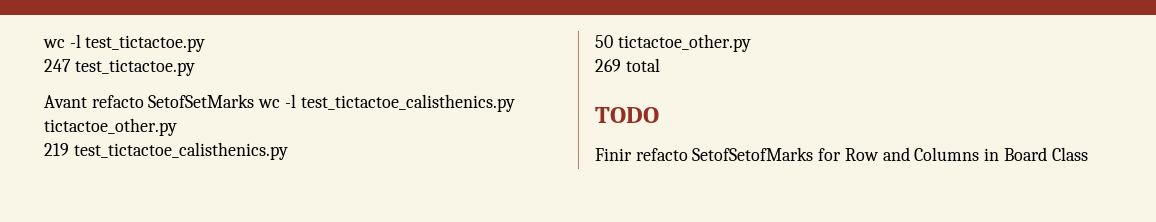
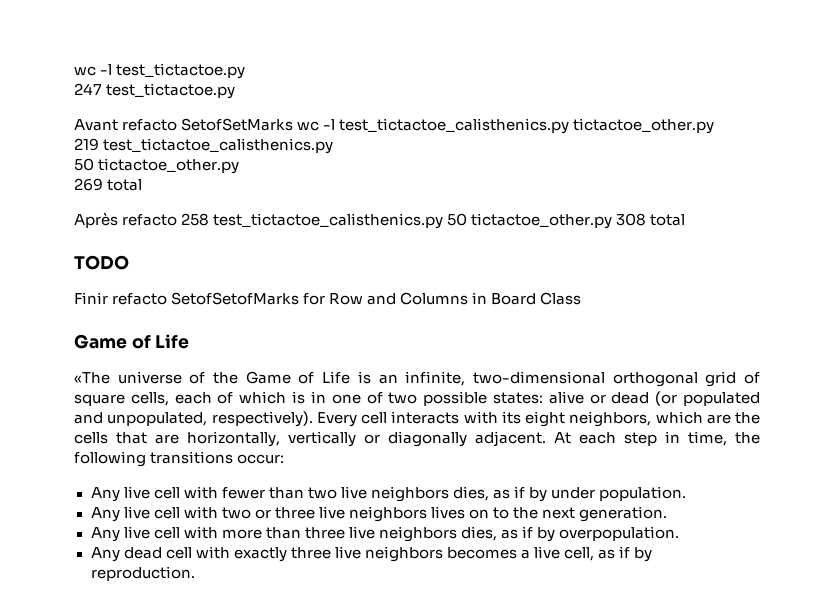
+ Après refacto 258 test_tictactoe_calisthenics.py 50 tictactoe_other.py 308 total
  Finir refacto SetofSetofMarks for Row and Columns in Board Class
+ Game of Life
+ «The universe of the Game of Life is an infinite, two-dimensional orthogonal grid of square cells, each of which is in one of two possible states: alive or dead (or populated and unpopulated, respectively). Every cell interacts with its eight neighbors, which are the cells that are horizontally, vertically or diagonally adjacent. At each step in time, the following transitions occur:
+ Any live cell with fewer than two live neighbors dies, as if by under population.
+ Any live cell with two or three live neighbors lives on to the next generation.
+ Any live cell with more than three live neighbors dies, as if by overpopulation.
+ Any dead cell with exactly three live neighbors becomes a live cell, as if by reproduction.

